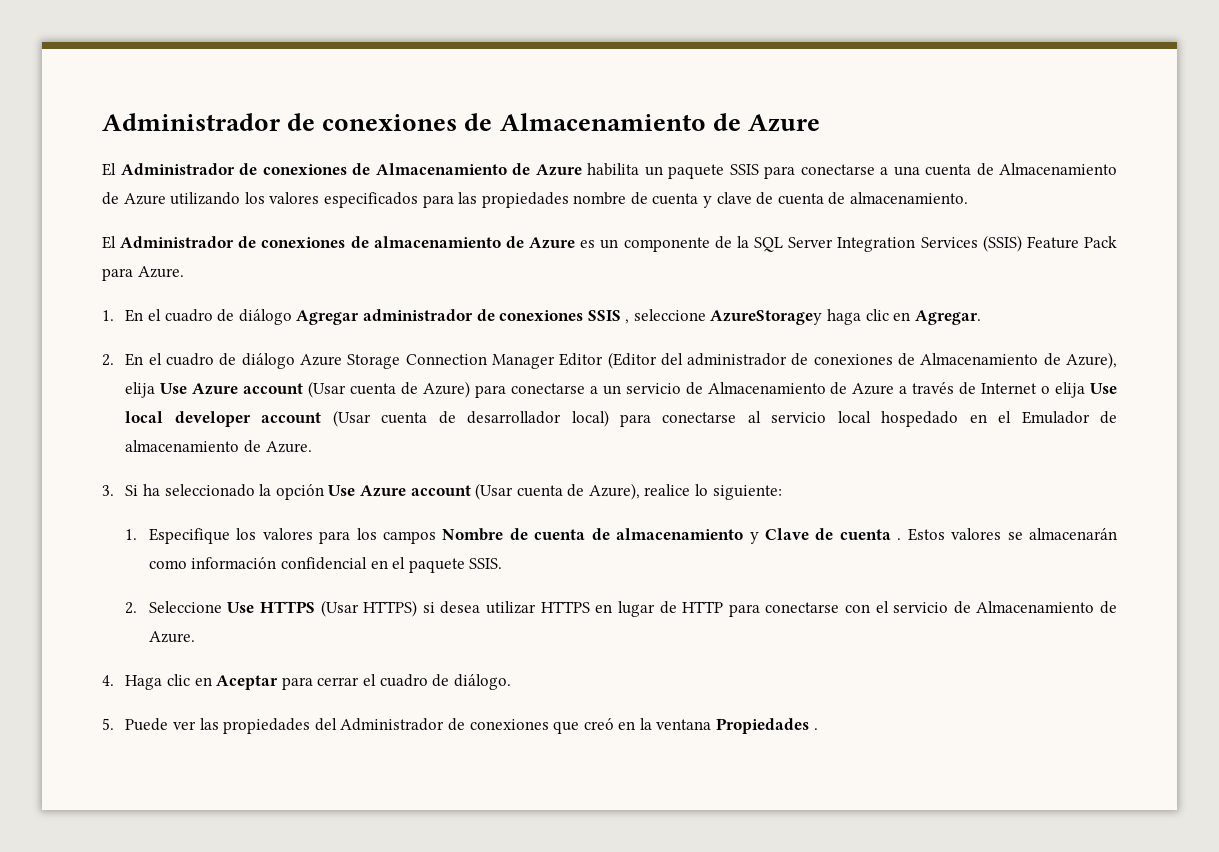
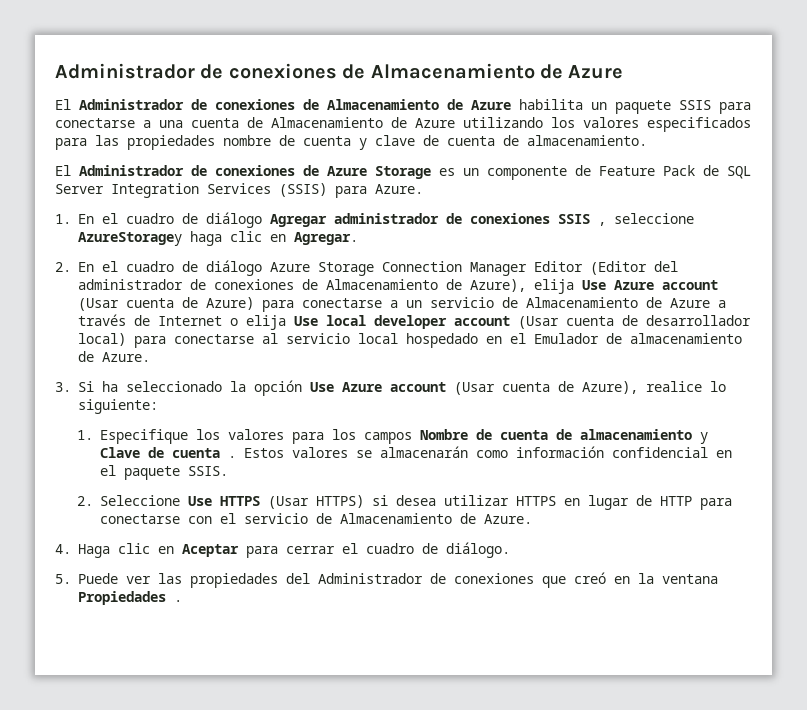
- El Administrador de conexiones de almacenamiento de Azure es un componente de la SQL Server Integration Services (SSIS) Feature Pack para Azure.
+ El Administrador de conexiones de Azure Storage es un componente de Feature Pack de SQL Server Integration Services (SSIS) para Azure.

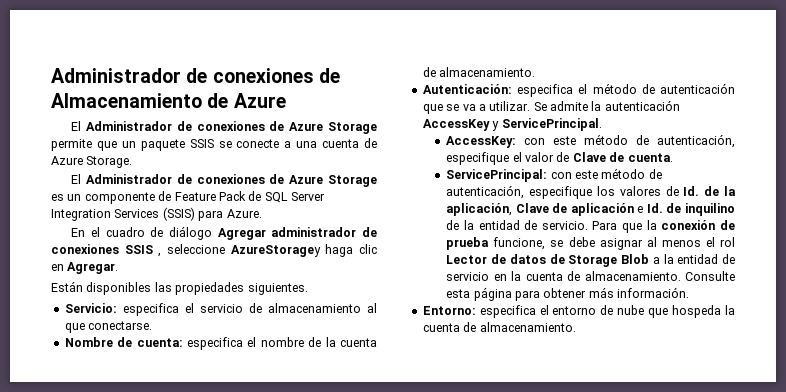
- El Administrador de conexiones de Almacenamiento de Azure habilita un paquete SSIS para conectarse a una cuenta de Almacenamiento de Azure utilizando los valores especificados para las propiedades nombre de cuenta y clave de cuenta de almacenamiento.
+ El Administrador de conexiones de Azure Storage permite que un paquete SSIS se conecte a una cuenta de Azure Storage.
- 1. En el cuadro de diálogo Agregar administrador de conexiones SSIS , seleccione AzureStoragey haga clic en Agregar.
+ En el cuadro de diálogo Agregar administrador de conexiones SSIS , seleccione AzureStoragey haga clic en Agregar.
- 2. En el cuadro de diálogo Azure Storage Connection Manager Editor (Editor del administrador de conexiones de Almacenamiento de Azure), elija Use Azure account (Usar cuenta de Azure) para conectarse a un servicio de Almacenamiento de Azure a través de Internet o elija Use local developer account (Usar cuenta de desarrollador local) para conectarse al servicio local hospedado en el Emulador de almacenamiento de Azure.
- 3. Si ha seleccionado la opción Use Azure account (Usar cuenta de Azure), realice lo siguiente:
- 1. Especifique los valores para los campos Nombre de cuenta de almacenamiento y Clave de cuenta . Estos valores se almacenarán como información confidencial en el paquete SSIS.
- 2. Seleccione Use HTTPS (Usar HTTPS) si desea utilizar HTTPS en lugar de HTTP para conectarse con el servicio de Almacenamiento de Azure.
- 4. Haga clic en Aceptar para cerrar el cuadro de diálogo.
- 5. Puede ver las propiedades del Administrador de conexiones que creó en la ventana Propiedades .
+ Están disponibles las propiedades siguientes.
+ Servicio: especifica el servicio de almacenamiento al que conectarse.
+ Nombre de cuenta: especifica el nombre de la cuenta de almacenamiento.
+ Autenticación: especifica el método de autenticación que se va a utilizar. Se admite la autenticación AccessKey y ServicePrincipal.
+ AccessKey: con este método de autenticación, especifique el valor de Clave de cuenta.
+ ServicePrincipal: con este método de autenticación, especifique los valores de Id. de la aplicación, Clave de aplicación e Id. de inquilino de la entidad de servicio. Para que la conexión de prueba funcione, se debe asignar al menos el rol Lector de datos de Storage Blob a la entidad de servicio en la cuenta de almacenamiento. Consulte esta página para obtener más información.
+ Entorno: especifica el entorno de nube que hospeda la cuenta de almacenamiento.

